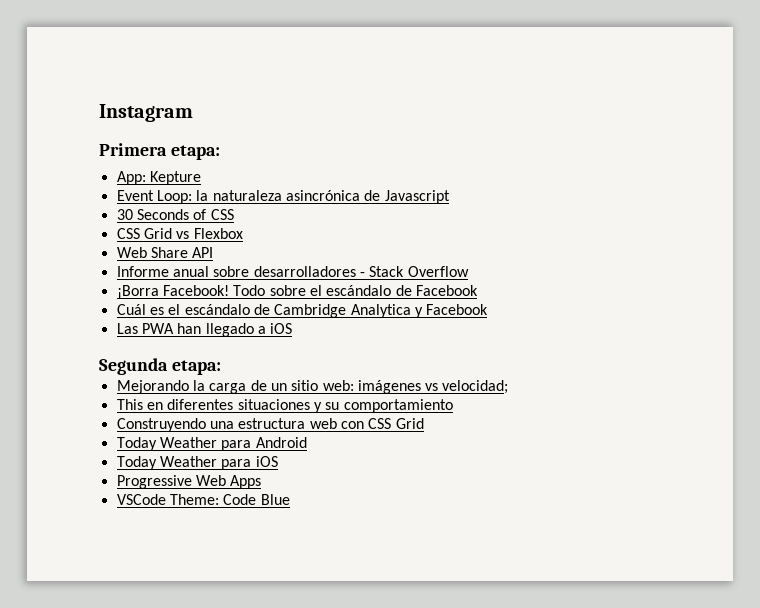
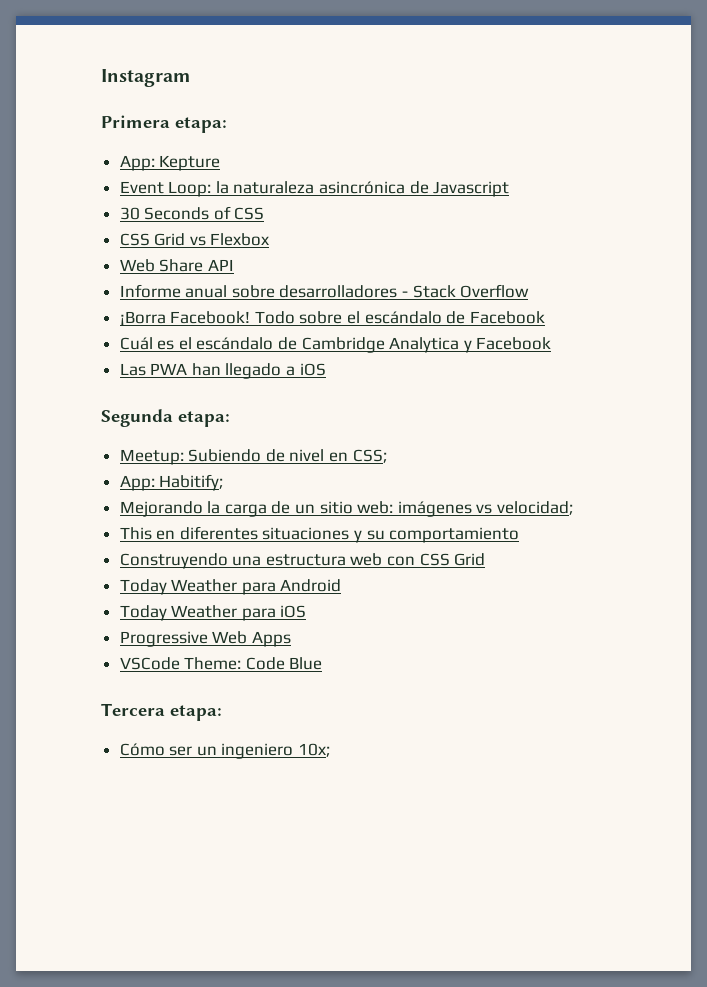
+ Meetup: Subiendo de nivel en CSS;
+ App: Habitify;
+ Tercera etapa:
+ Cómo ser un ingeniero 10x;

